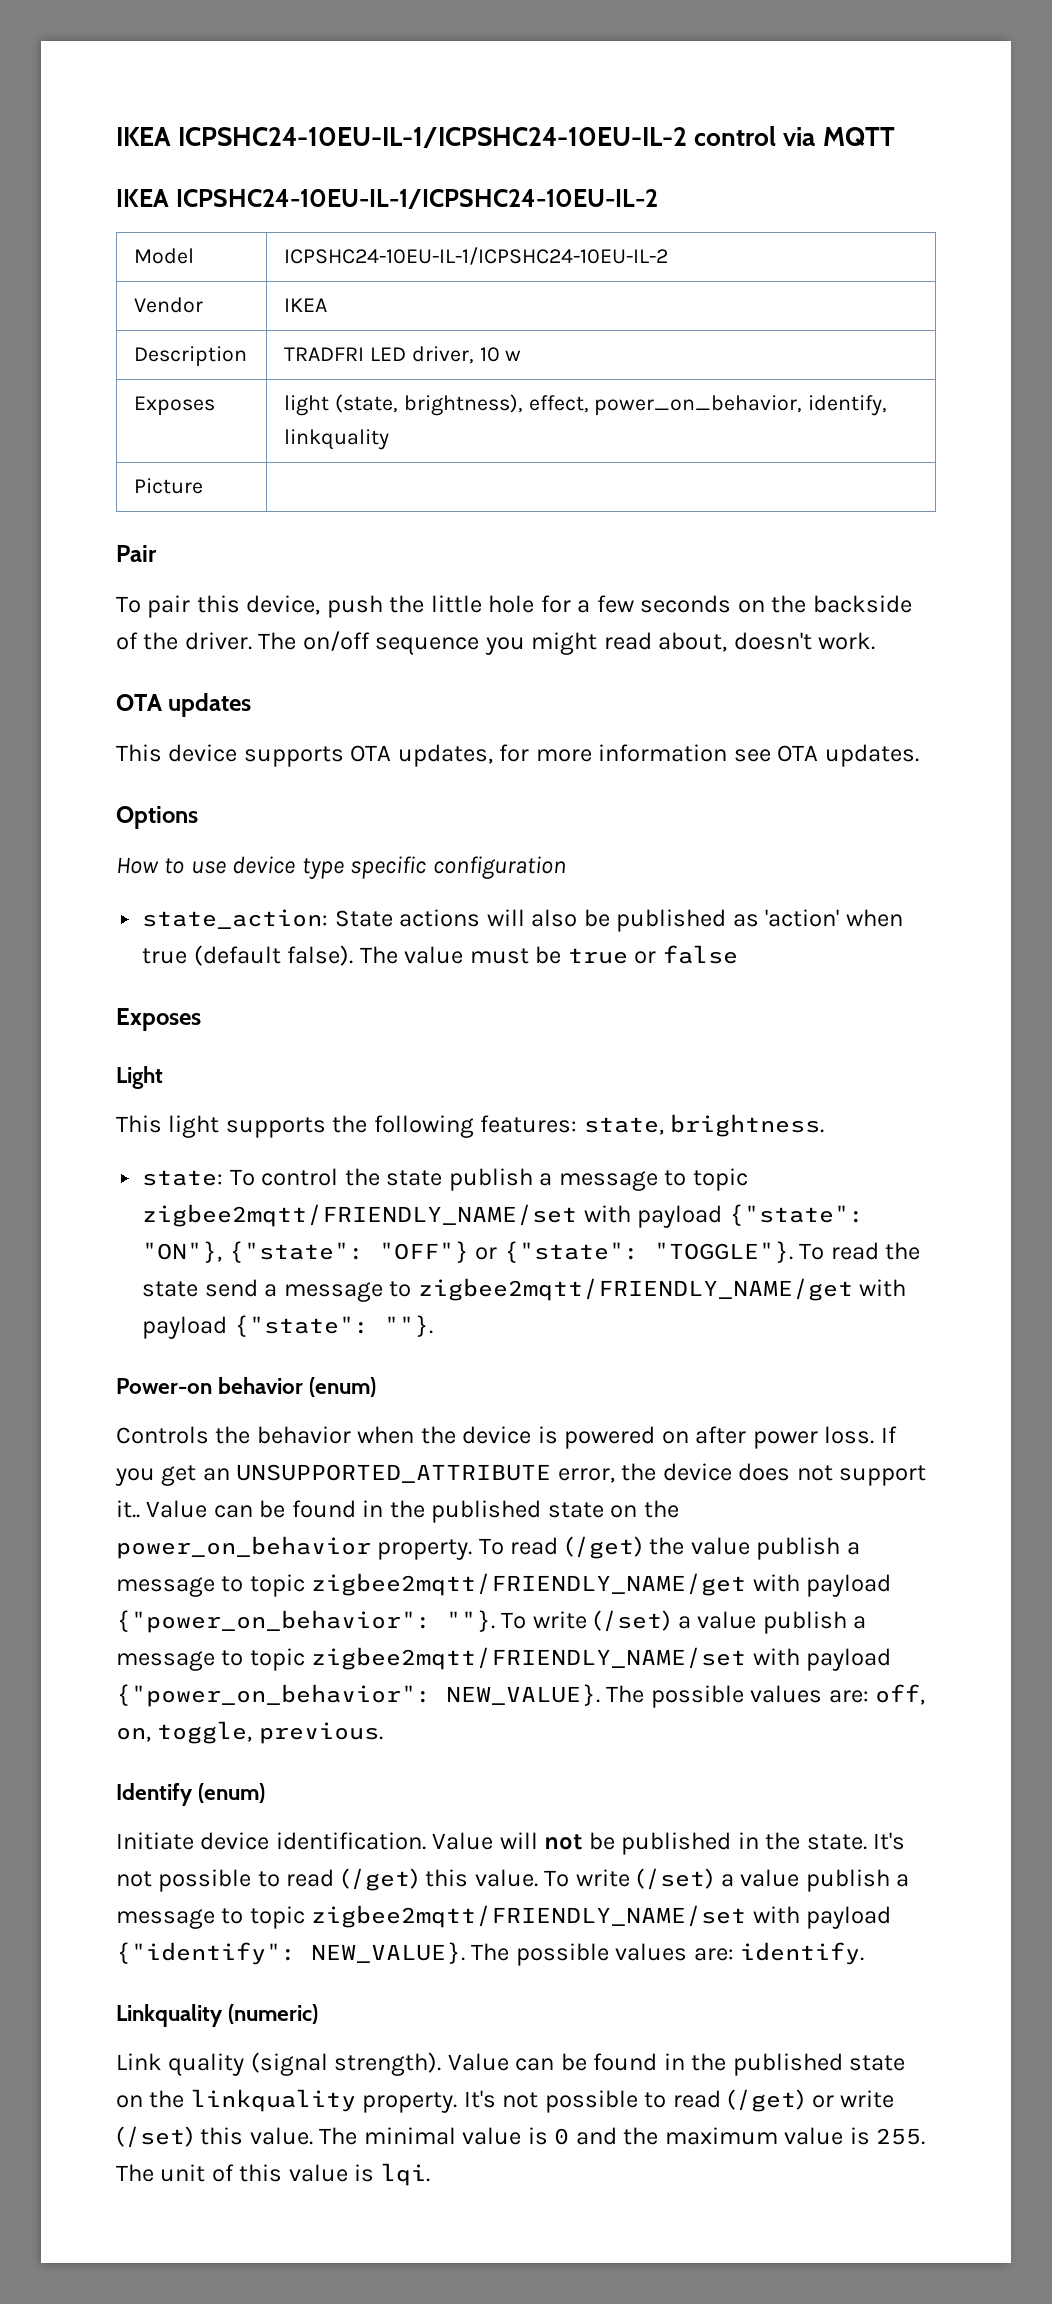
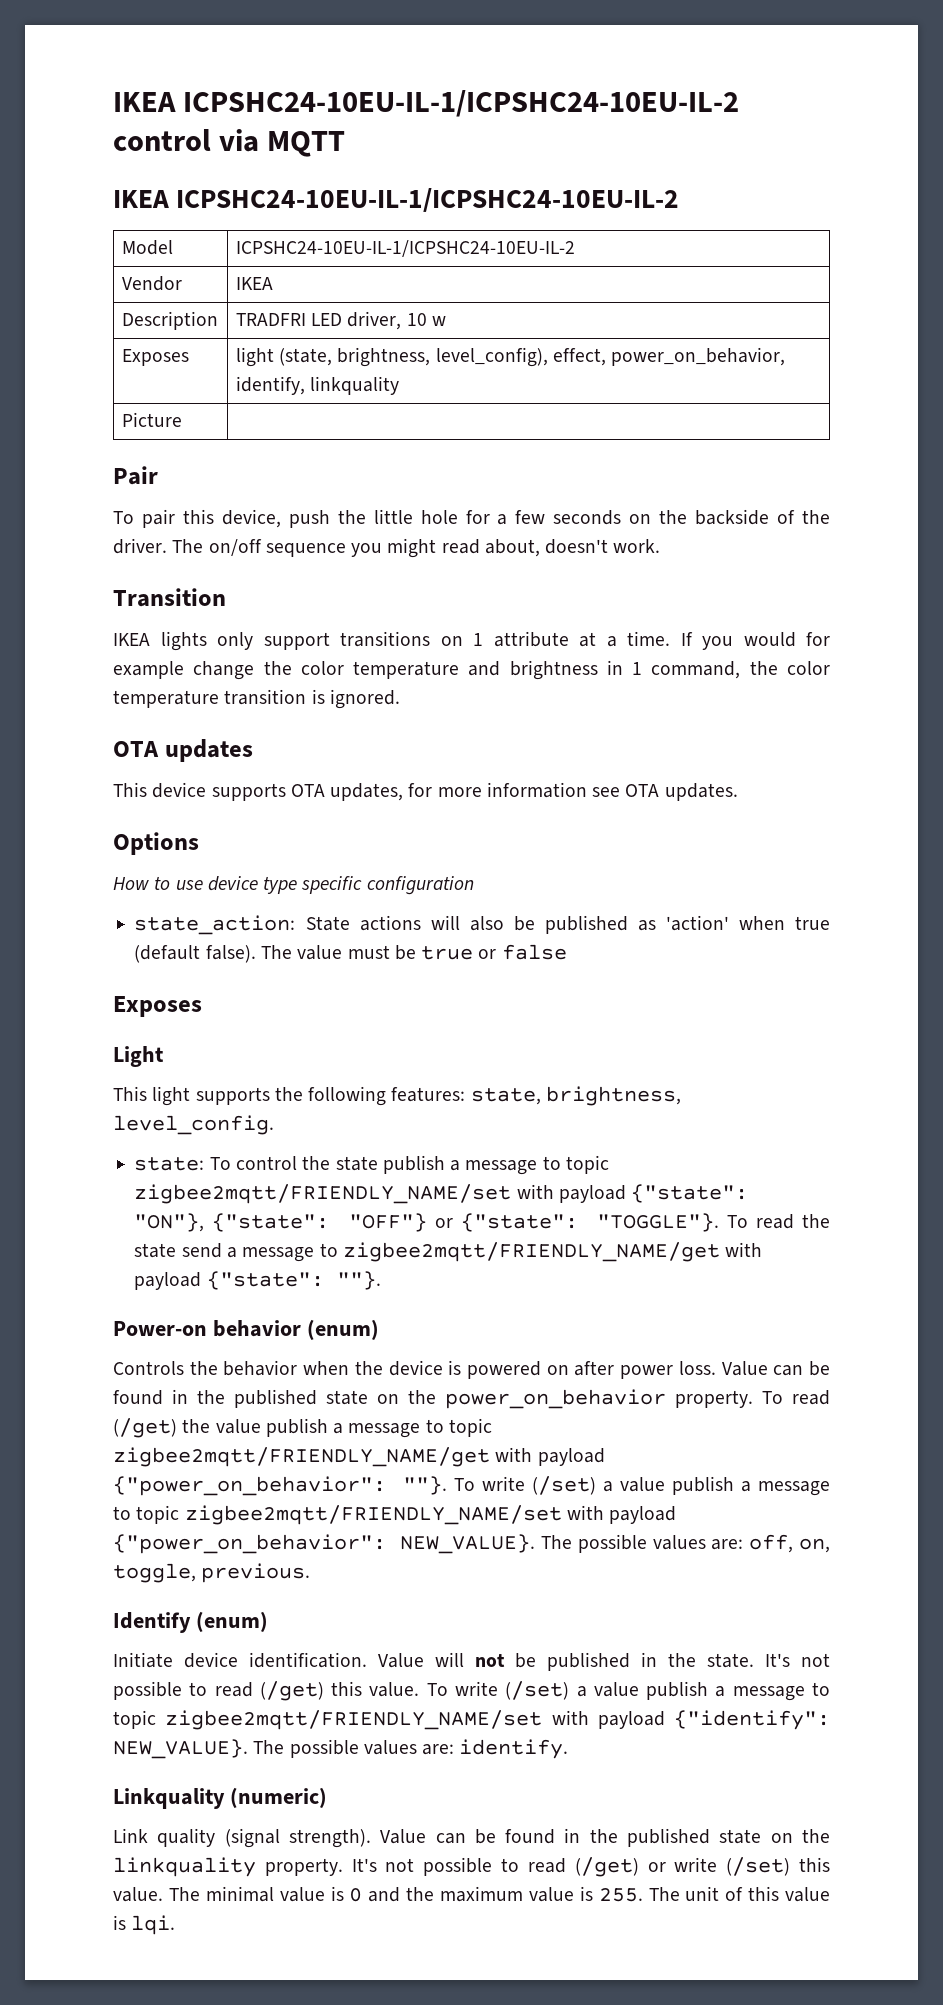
- Exposes | light (state, brightness), effect, power_on_behavior, identify, linkquality
+ Exposes | light (state, brightness, level_config), effect, power_on_behavior, identify, linkquality
+ Transition
+ IKEA lights only support transitions on 1 attribute at a time. If you would for example change the color temperature and brightness in 1 command, the color temperature transition is ignored.
- This light supports the following features: state, brightness.
+ This light supports the following features: state, brightness, level_config.
- If you get an UNSUPPORTED_ATTRIBUTE error, the device does not support it..

